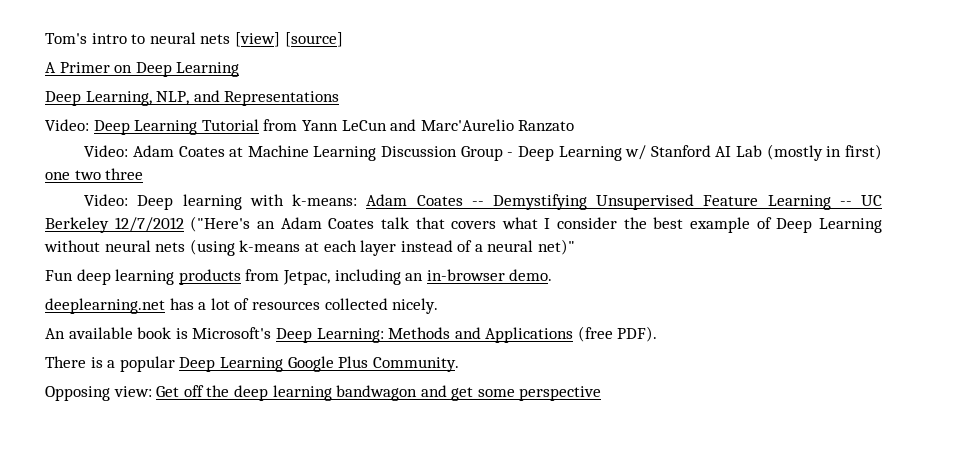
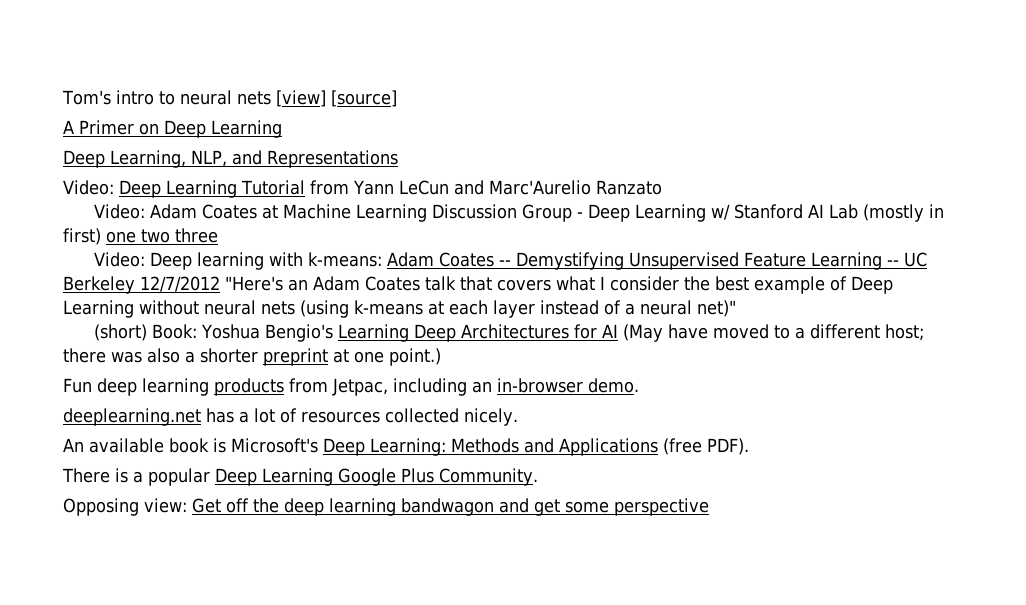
- Video: Deep learning with k-means: Adam Coates -- Demystifying Unsupervised Feature Learning -- UC Berkeley 12/7/2012 ("Here's an Adam Coates talk that covers what I consider the best example of Deep Learning without neural nets (using k-means at each layer instead of a neural net)"
+ Video: Deep learning with k-means: Adam Coates -- Demystifying Unsupervised Feature Learning -- UC Berkeley 12/7/2012 "Here's an Adam Coates talk that covers what I consider the best example of Deep Learning without neural nets (using k-means at each layer instead of a neural net)"
+ (short) Book: Yoshua Bengio's Learning Deep Architectures for AI (May have moved to a different host; there was also a shorter preprint at one point.)

